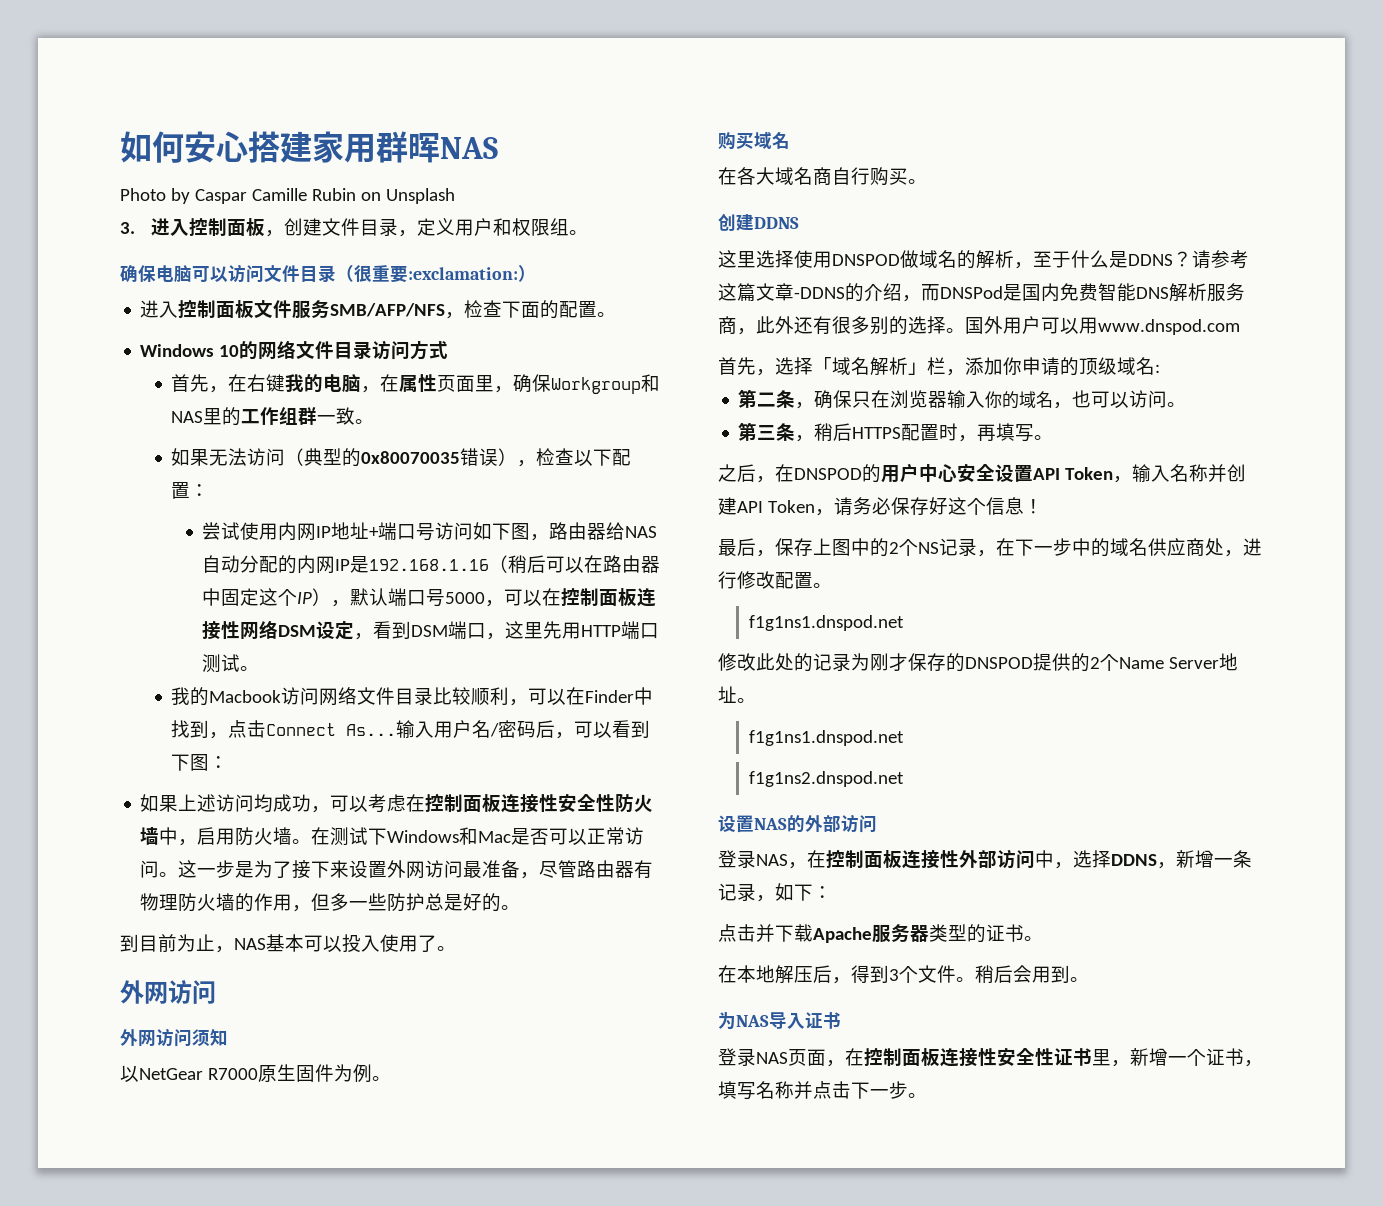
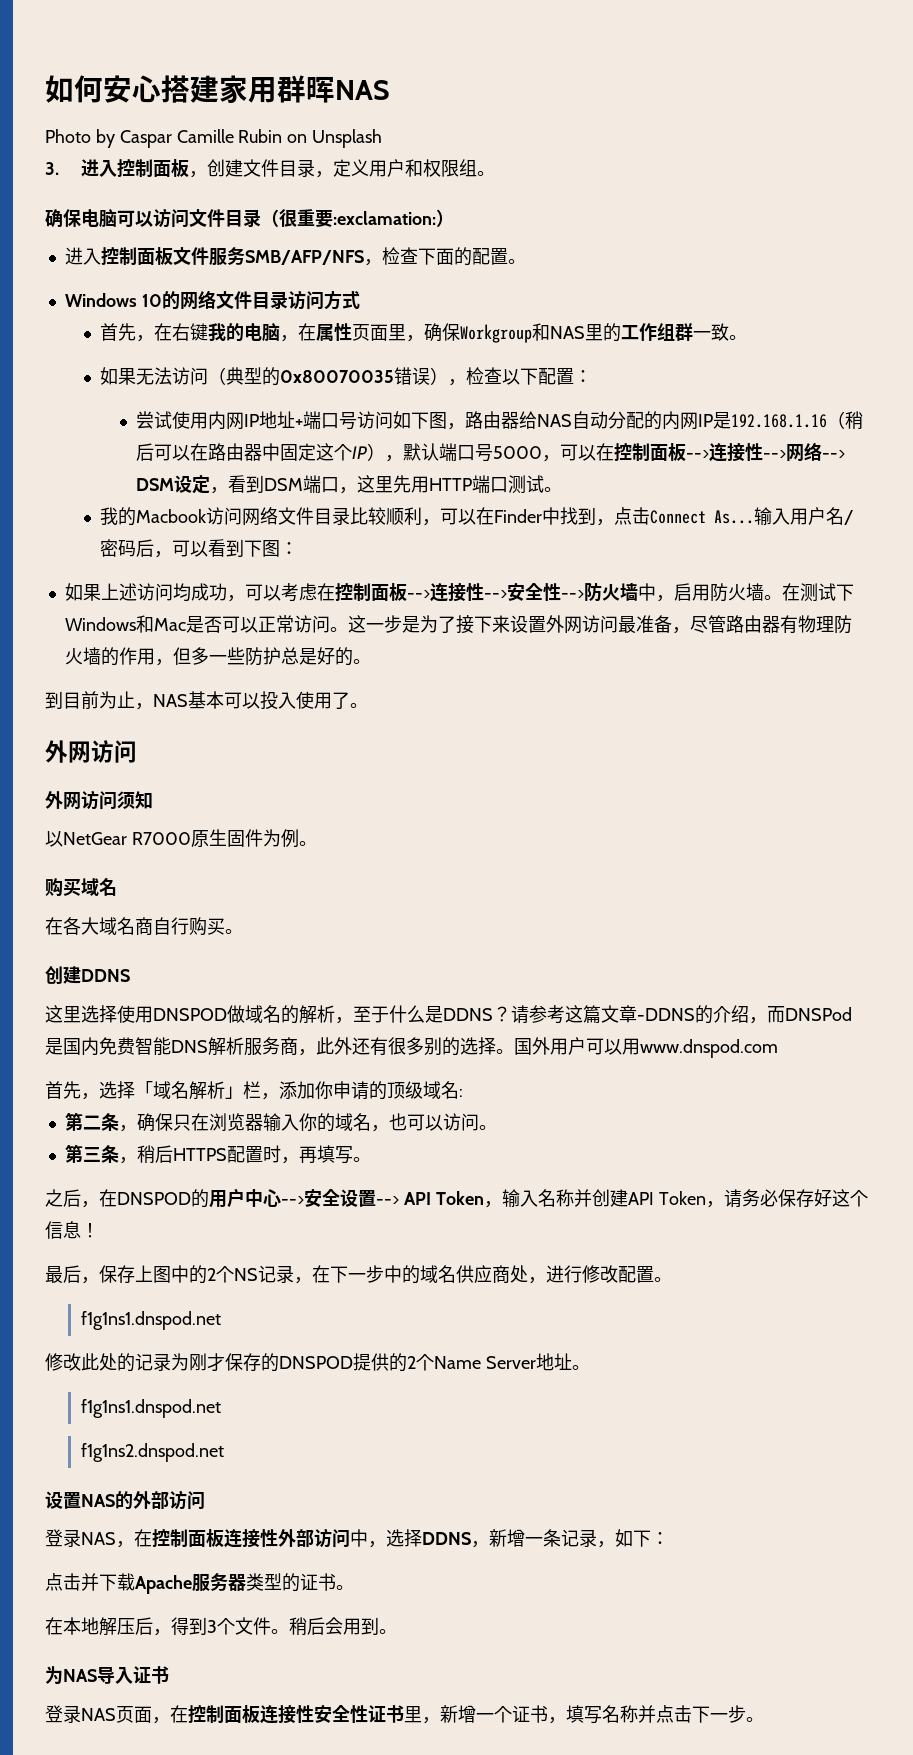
- 尝试使用内网IP地址+端口号访问如下图，路由器给NAS自动分配的内网IP是192.168.1.16（稍后可以在路由器中固定这个IP），默认端口号5000，可以在控制面板连接性网络DSM设定，看到DSM端口，这里先用HTTP端口测试。
+ 尝试使用内网IP地址+端口号访问如下图，路由器给NAS自动分配的内网IP是192.168.1.16（稍后可以在路由器中固定这个IP），默认端口号5000，可以在控制面板-->连接性-->网络--> DSM设定，看到DSM端口，这里先用HTTP端口测试。
- 如果上述访问均成功，可以考虑在控制面板连接性安全性防火墙中，启用防火墙。
+ 如果上述访问均成功，可以考虑在控制面板-->连接性-->安全性-->防火墙中，启用防火墙。
- 之后，在DNSPOD的用户中心安全设置API Token，输入名称并创建API Token，请务必保存好这个信息！
+ 之后，在DNSPOD的用户中心-->安全设置--> API Token，输入名称并创建API Token，请务必保存好这个信息！

